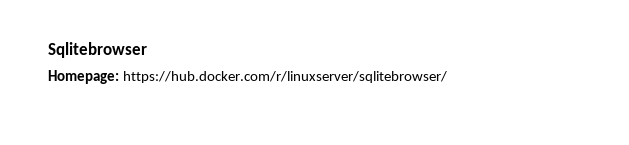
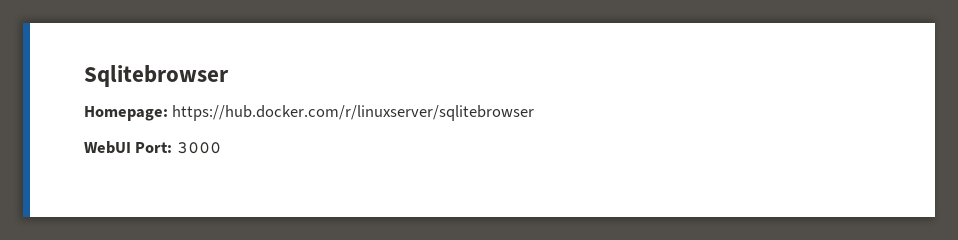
- Homepage: https://hub.docker.com/r/linuxserver/sqlitebrowser/
+ Homepage: https://hub.docker.com/r/linuxserver/sqlitebrowser
+ WebUI Port: 3000

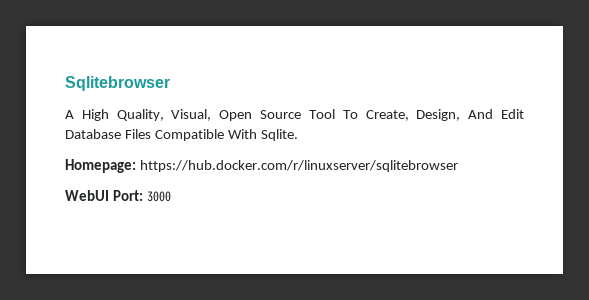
+ A High Quality, Visual, Open Source Tool To Create, Design, And Edit Database Files Compatible With Sqlite.

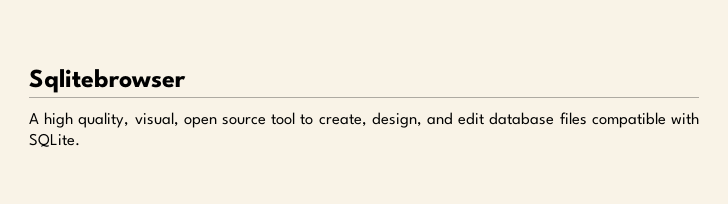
- A High Quality, Visual, Open Source Tool To Create, Design, And Edit Database Files Compatible With Sqlite.
- Homepage: https://hub.docker.com/r/linuxserver/sqlitebrowser
- WebUI Port: 3000
+ A high quality, visual, open source tool to create, design, and edit database files compatible with SQLite.

